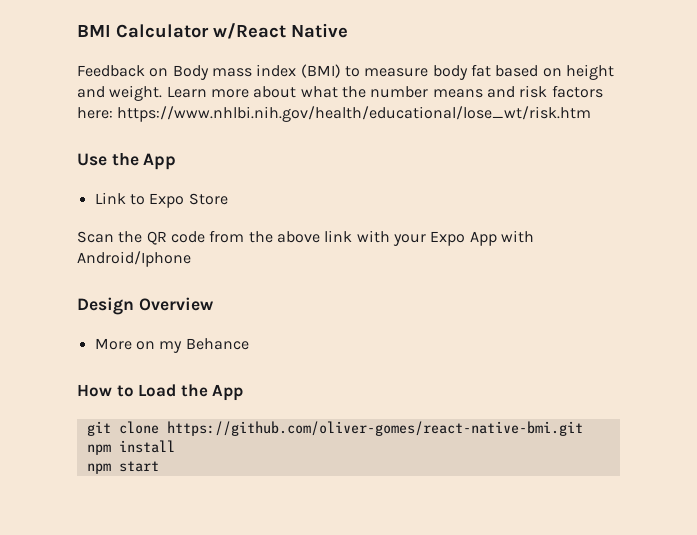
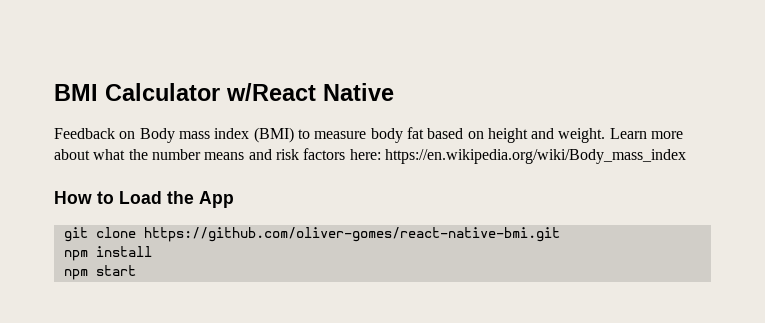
- Learn more about what the number means and risk factors here: https://www.nhlbi.nih.gov/health/educational/lose_wt/risk.htm
- Use the App
- Link to Expo Store
- Scan the QR code from the above link with your Expo App with Android/Iphone
- Design Overview
- More on my Behance
+ Learn more about what the number means and risk factors here: https://en.wikipedia.org/wiki/Body_mass_index

